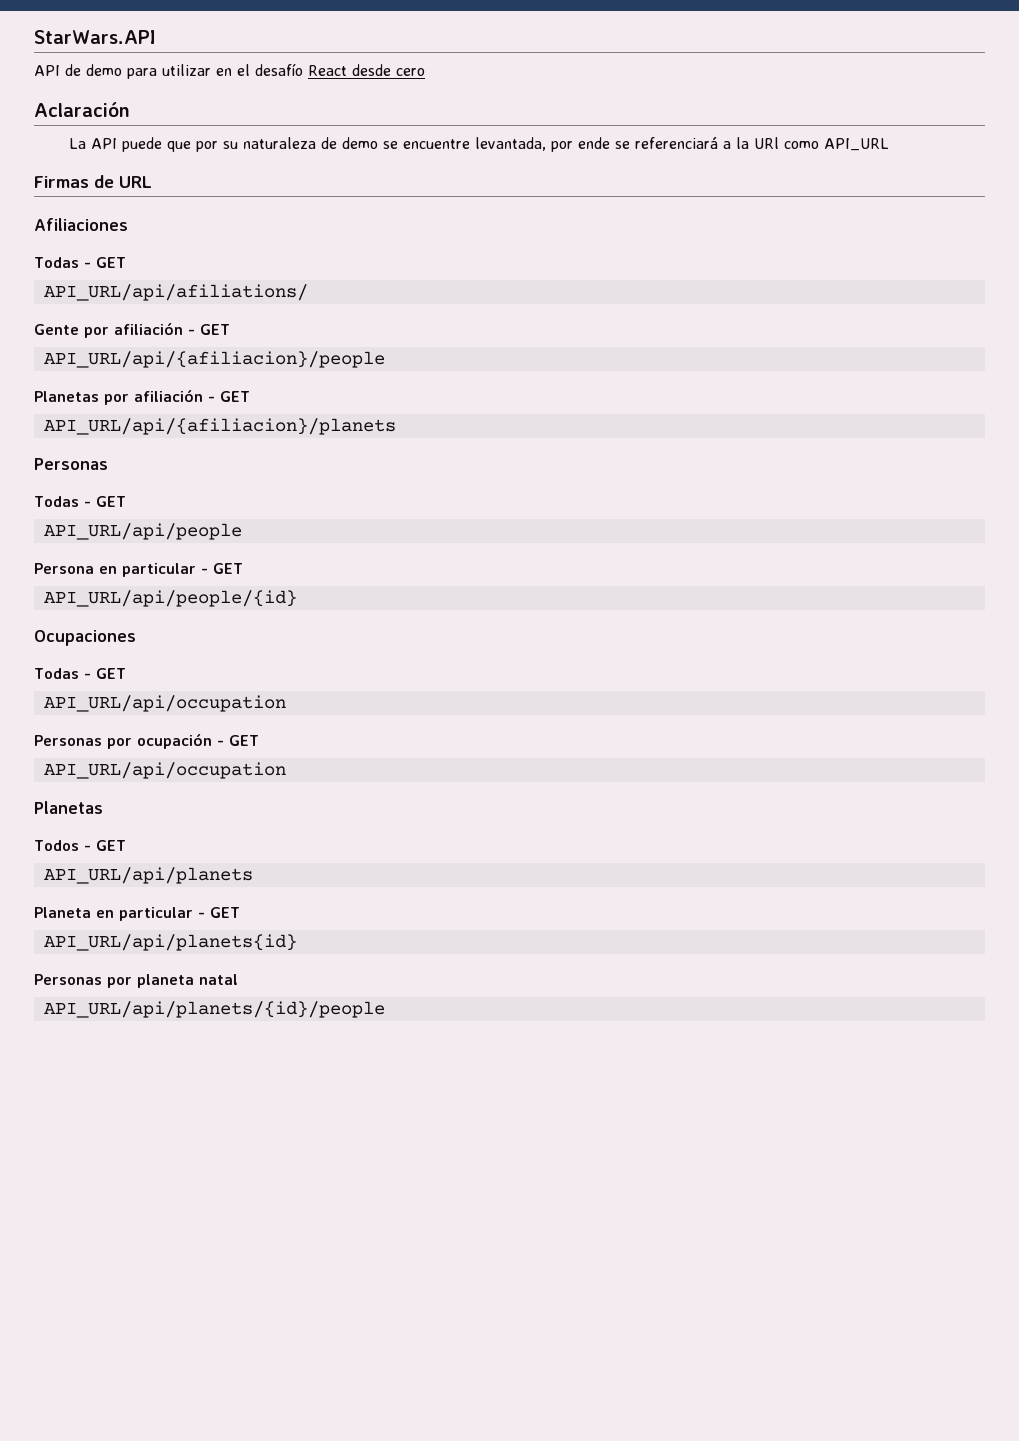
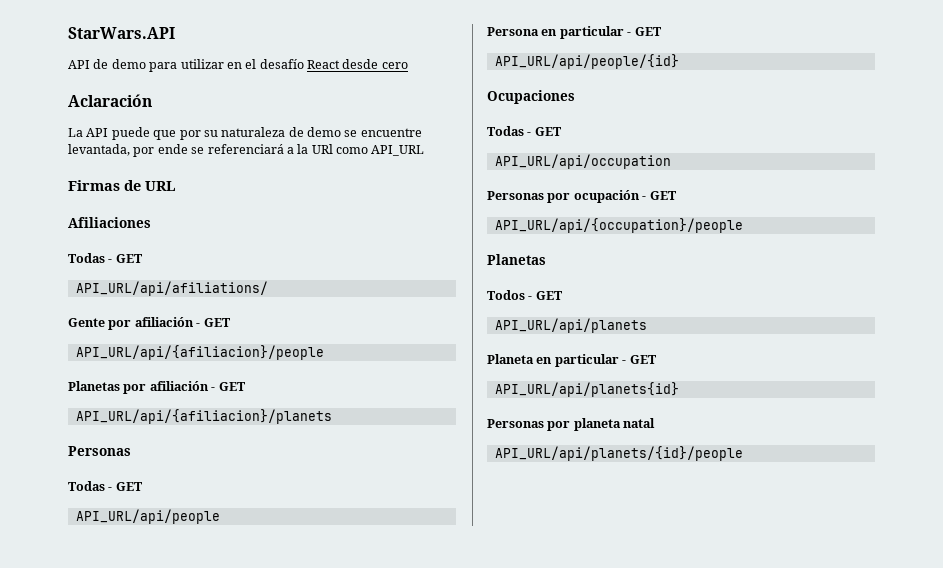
  Personas por ocupación - GET
- API_URL/api/occupation
+ API_URL/api/{occupation}/people

